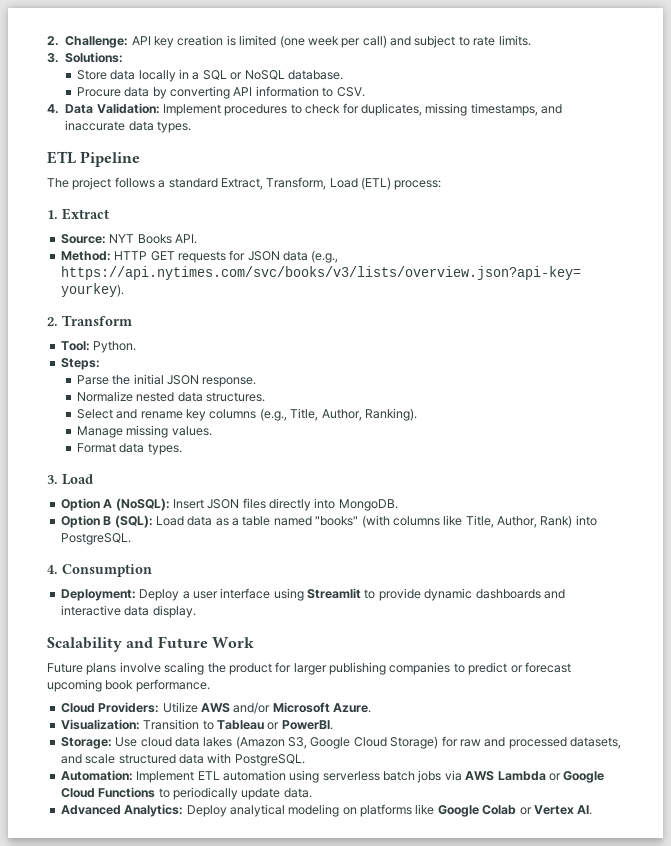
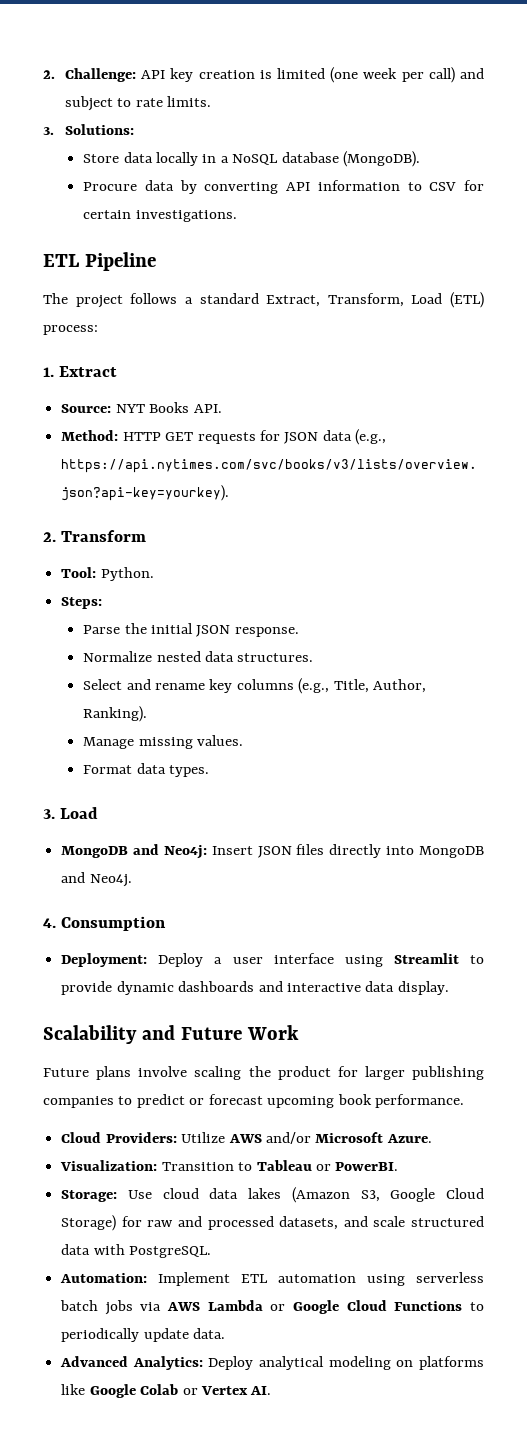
- Store data locally in a SQL or NoSQL database.
+ Store data locally in a NoSQL database (MongoDB).
- Procure data by converting API information to CSV.
- 4. Data Validation: Implement procedures to check for duplicates, missing timestamps, and inaccurate data types.
+ Procure data by converting API information to CSV for certain investigations.
- Option A (NoSQL): Insert JSON files directly into MongoDB.
- Option B (SQL): Load data as a table named "books" (with columns like Title, Author, Rank) into PostgreSQL.
+ MongoDB and Neo4j: Insert JSON files directly into MongoDB and Neo4j.

